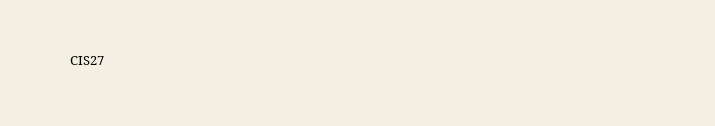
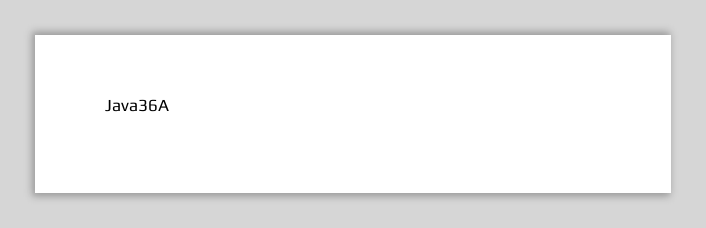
- CIS27
+ Java36A

